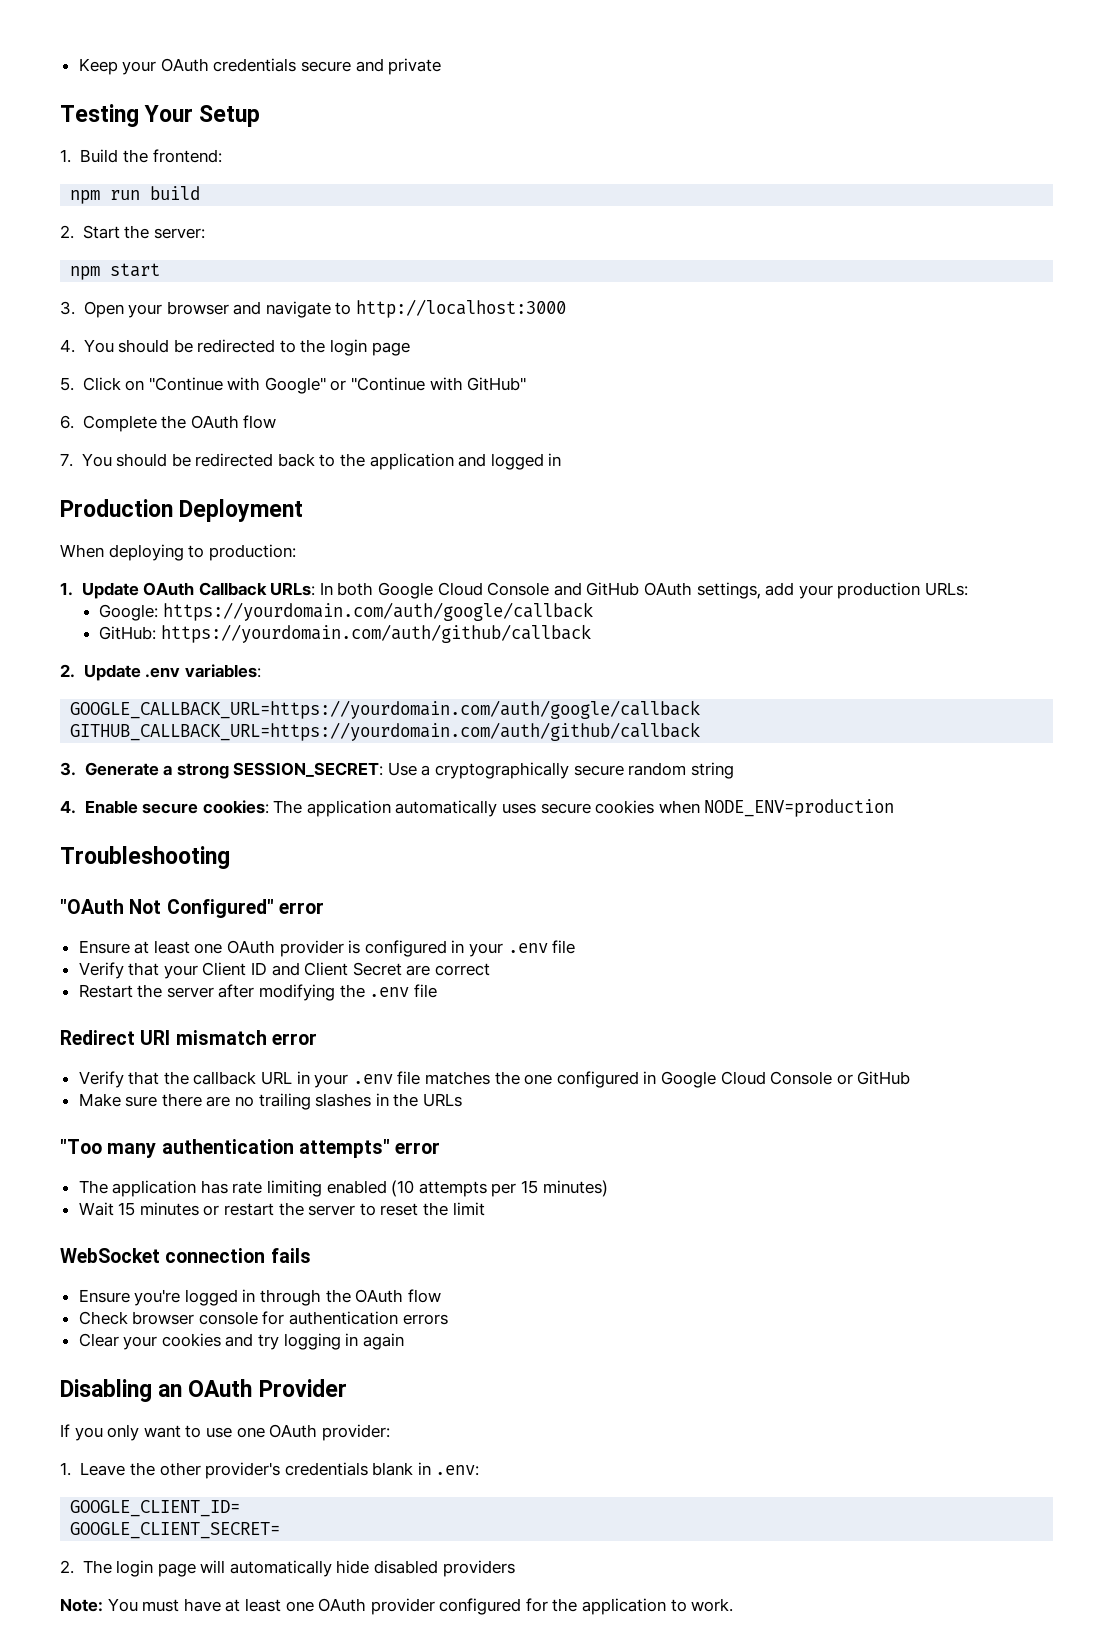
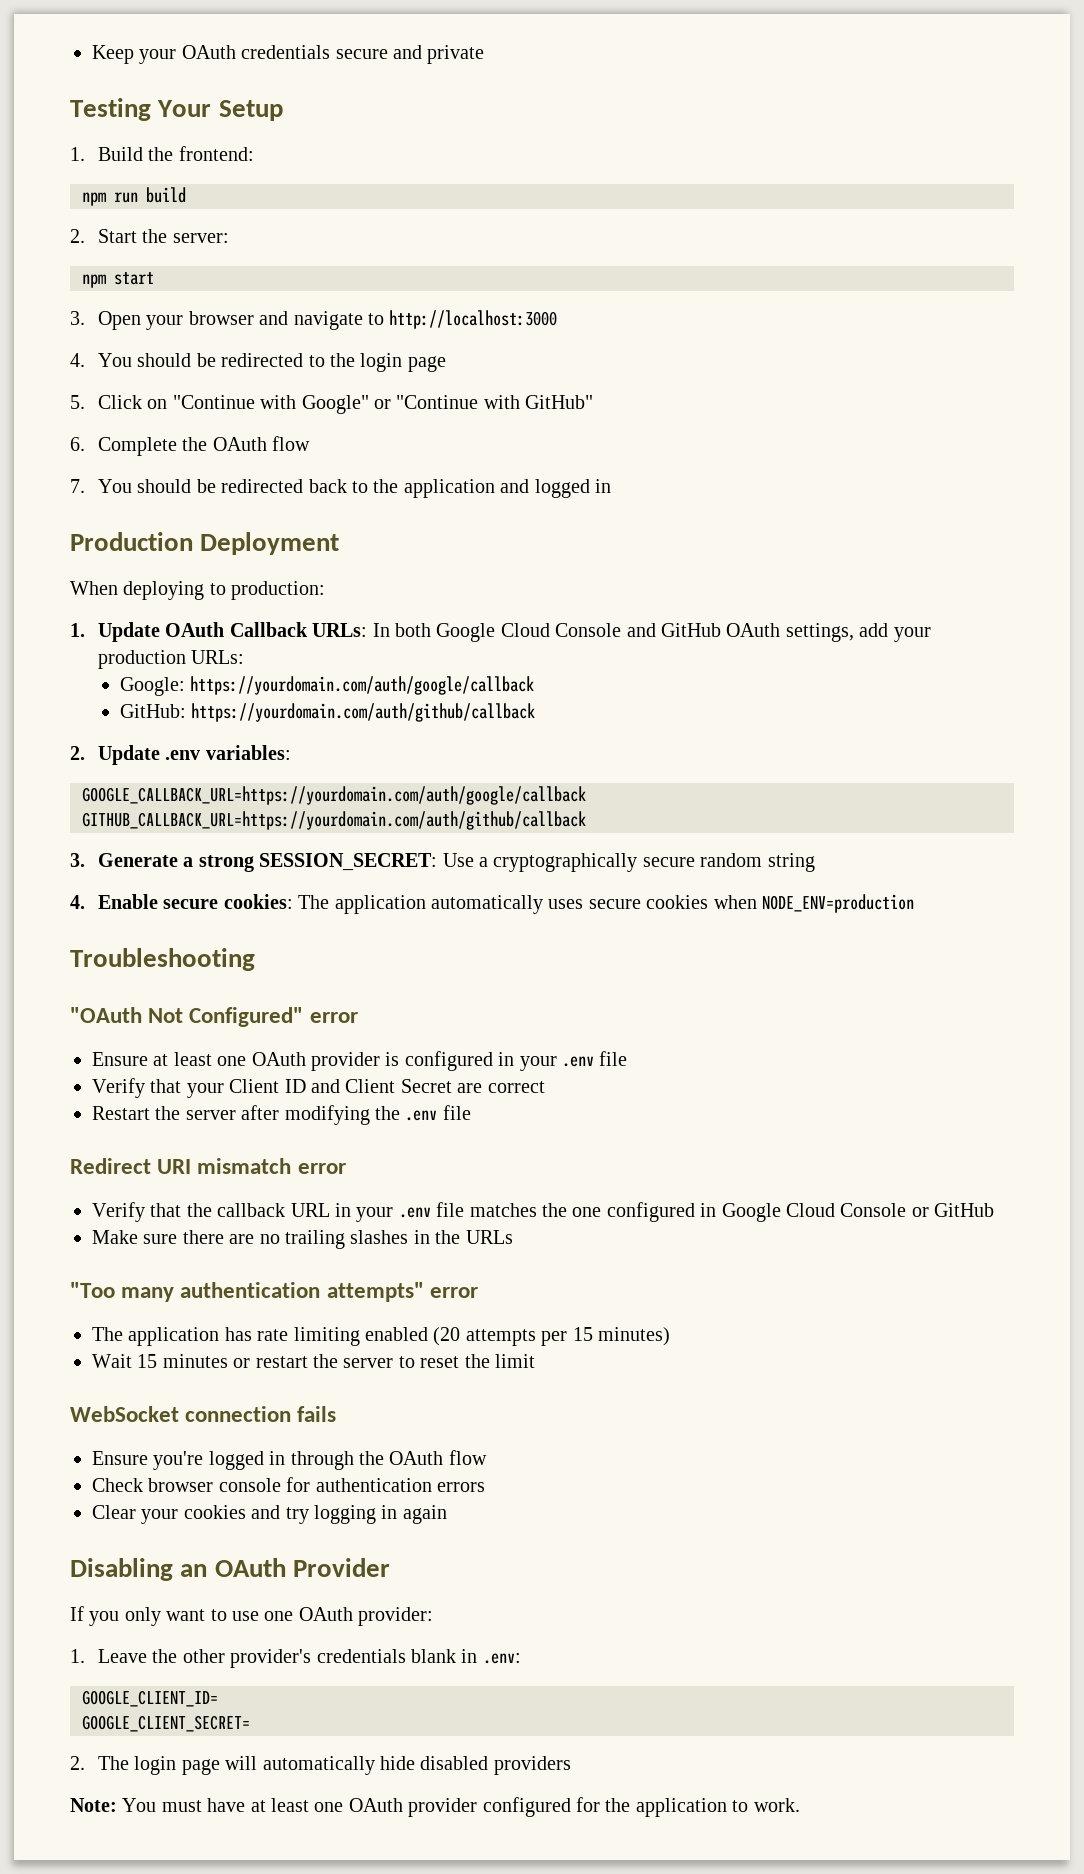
- The application has rate limiting enabled (10 attempts per 15 minutes)
+ The application has rate limiting enabled (20 attempts per 15 minutes)

